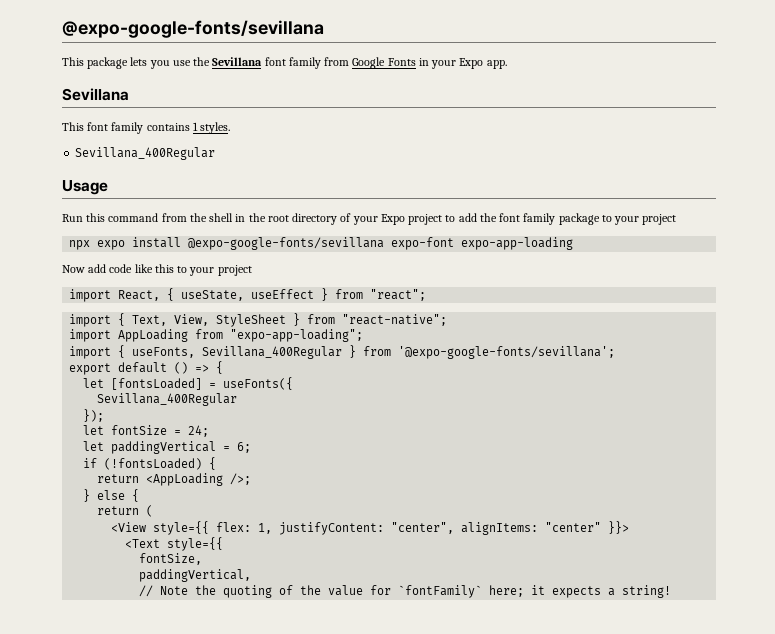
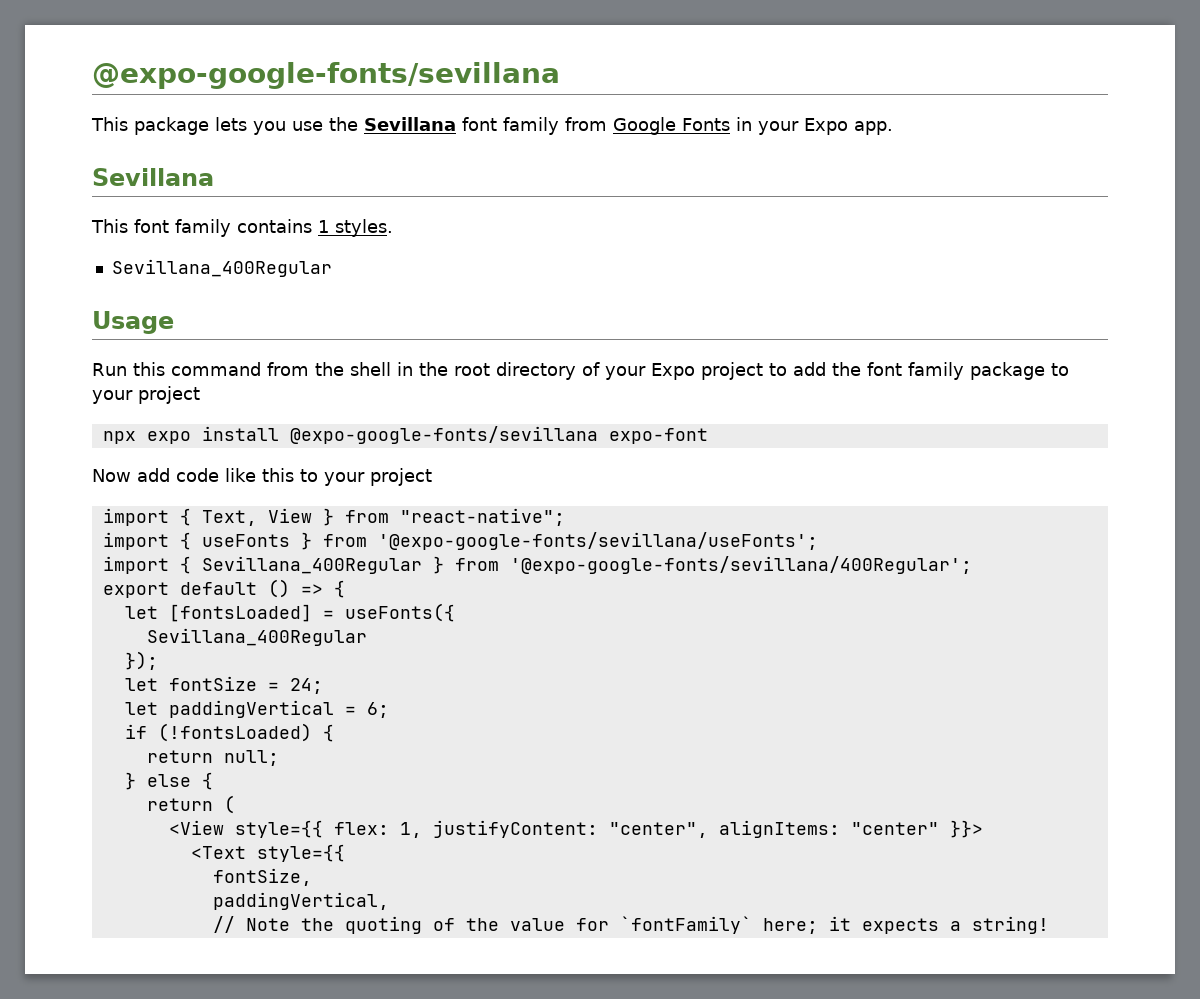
- npx expo install @expo-google-fonts/sevillana expo-font expo-app-loading
+ npx expo install @expo-google-fonts/sevillana expo-font
- import React, { useState, useEffect } from "react";
- import { Text, View, StyleSheet } from "react-native";
+ import { Text, View } from "react-native";
- import AppLoading from "expo-app-loading";
- import { useFonts, Sevillana_400Regular } from '@expo-google-fonts/sevillana';
+ import { useFonts } from '@expo-google-fonts/sevillana/useFonts';
+ import { Sevillana_400Regular } from '@expo-google-fonts/sevillana/400Regular';
- return <AppLoading />;
+ return null;

